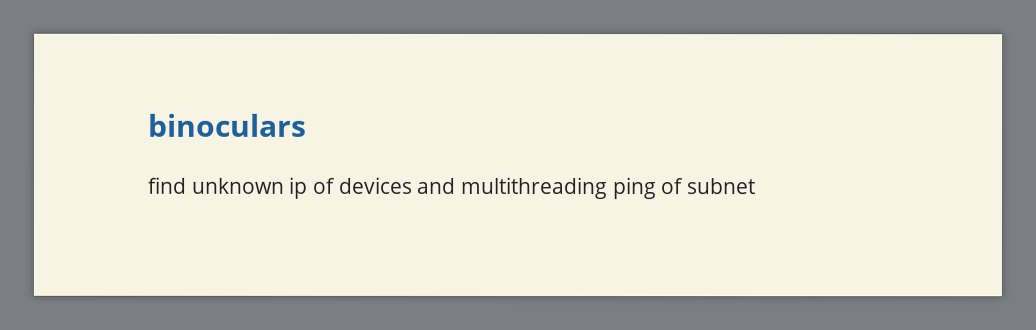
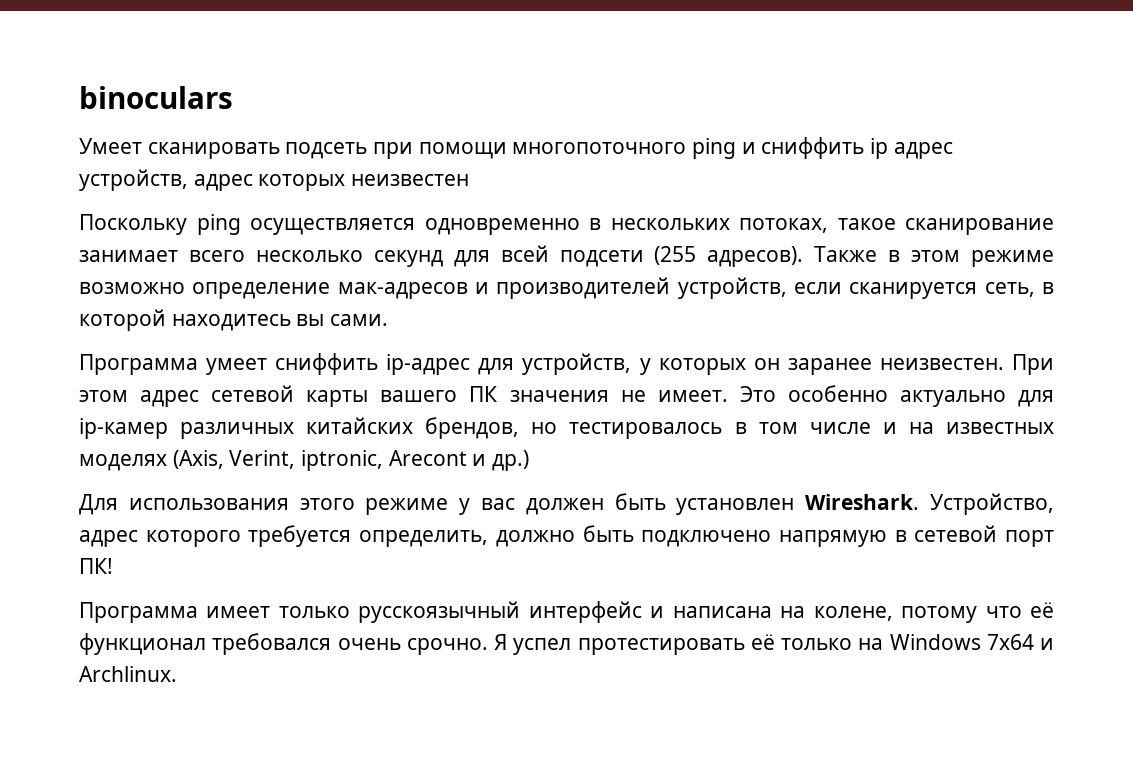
- find unknown ip of devices and multithreading ping of subnet
+ Умеет сканировать подсеть при помощи многопоточного ping и сниффить ip адрес устройств, адрес которых неизвестен
+ Поскольку ping осуществляется одновременно в нескольких потоках, такое сканирование занимает всего несколько секунд для всей подсети (255 адресов). Также в этом режиме возможно определение мак-адресов и производителей устройств, если сканируется сеть, в которой находитесь вы сами.
+ Программа умеет сниффить ip-адрес для устройств, у которых он заранее неизвестен. При этом адрес сетевой карты вашего ПК значения не имеет. Это особенно актуально для ip-камер различных китайских брендов, но тестировалось в том числе и на известных моделях (Axis, Verint, iptronic, Arecont и др.)
+ Для использования этого режиме у вас должен быть установлен Wireshark. Устройство, адрес которого требуется определить, должно быть подключено напрямую в сетевой порт ПК!
+ Программа имеет только русскоязычный интерфейс и написана на колене, потому что её функционал требовался очень срочно. Я успел протестировать её только на Windows 7x64 и Archlinux.

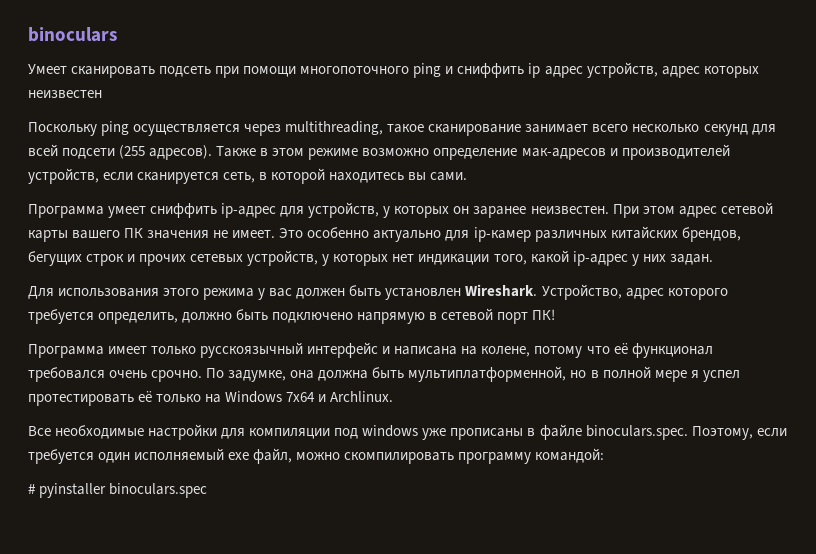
- Поскольку ping осуществляется одновременно в нескольких потоках, такое сканирование занимает всего несколько секунд для всей подсети (255 адресов).
+ Поскольку ping осуществляется через multithreading, такое сканирование занимает всего несколько секунд для всей подсети (255 адресов).
- Это особенно актуально для ip-камер различных китайских брендов, но тестировалось в том числе и на известных моделях (Axis, Verint, iptronic, Arecont и др.)
+ Это особенно актуально для ip-камер различных китайских брендов, бегущих строк и прочих сетевых устройств, у которых нет индикации того, какой ip-адрес у них задан.
- Для использования этого режиме у вас должен быть установлен Wireshark.
+ Для использования этого режима у вас должен быть установлен Wireshark.
- Я успел протестировать её только на Windows 7x64 и Archlinux.
+ По задумке, она должна быть мультиплатформенной, но в полной мере я успел протестировать её только на Windows 7x64 и Archlinux.
+ Все необходимые настройки для компиляции под windows уже прописаны в файле binoculars.spec. Поэтому, если требуется один исполняемый exe файл, можно скомпилировать программу командой:
+ # pyinstaller binoculars.spec

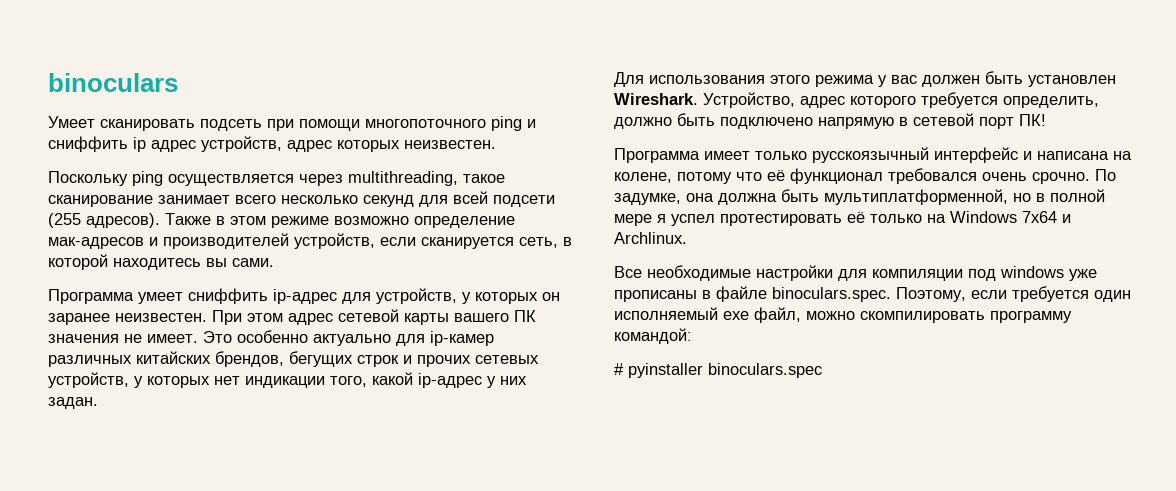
- Умеет сканировать подсеть при помощи многопоточного ping и сниффить ip адрес устройств, адрес которых неизвестен
+ Умеет сканировать подсеть при помощи многопоточного ping и сниффить ip адрес устройств, адрес которых неизвестен.

